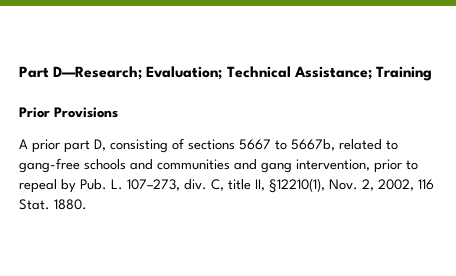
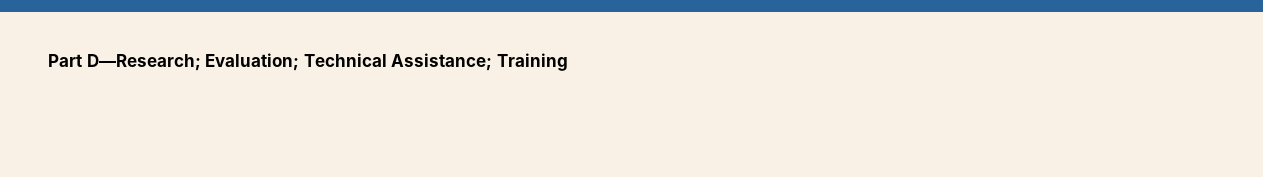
- Prior Provisions
- A prior part D, consisting of sections 5667 to 5667b, related to gang-free schools and communities and gang intervention, prior to repeal by Pub. L. 107–273, div. C, title II, §12210(1), Nov. 2, 2002, 116 Stat. 1880.

